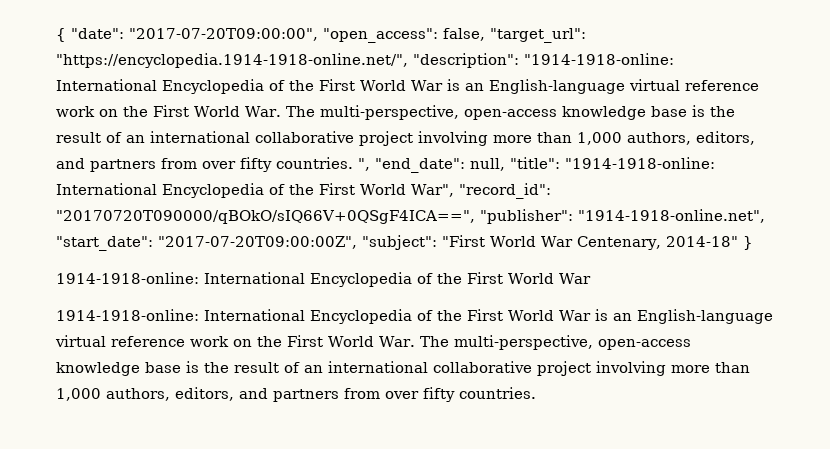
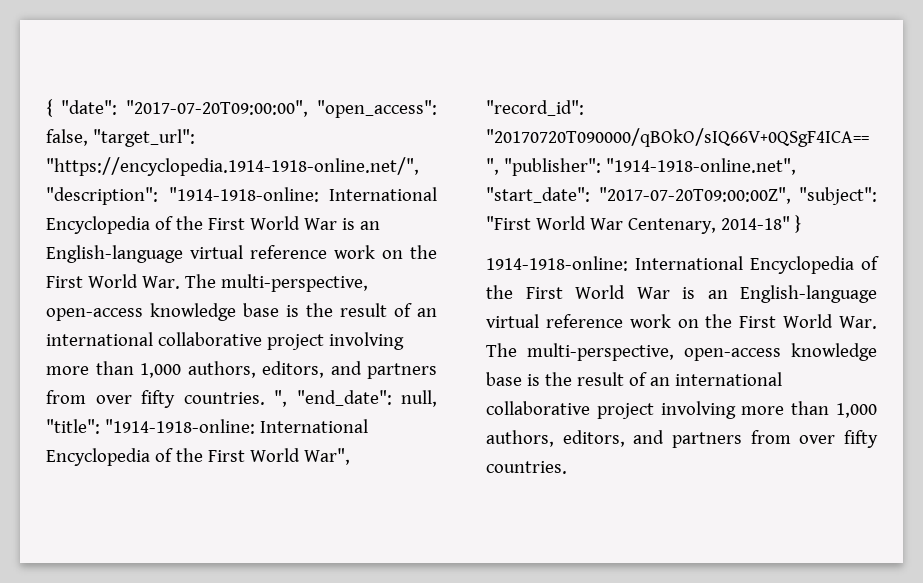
  "First World War Centenary, 2014-18" }
- 1914-1918-online: International Encyclopedia of the First World War

